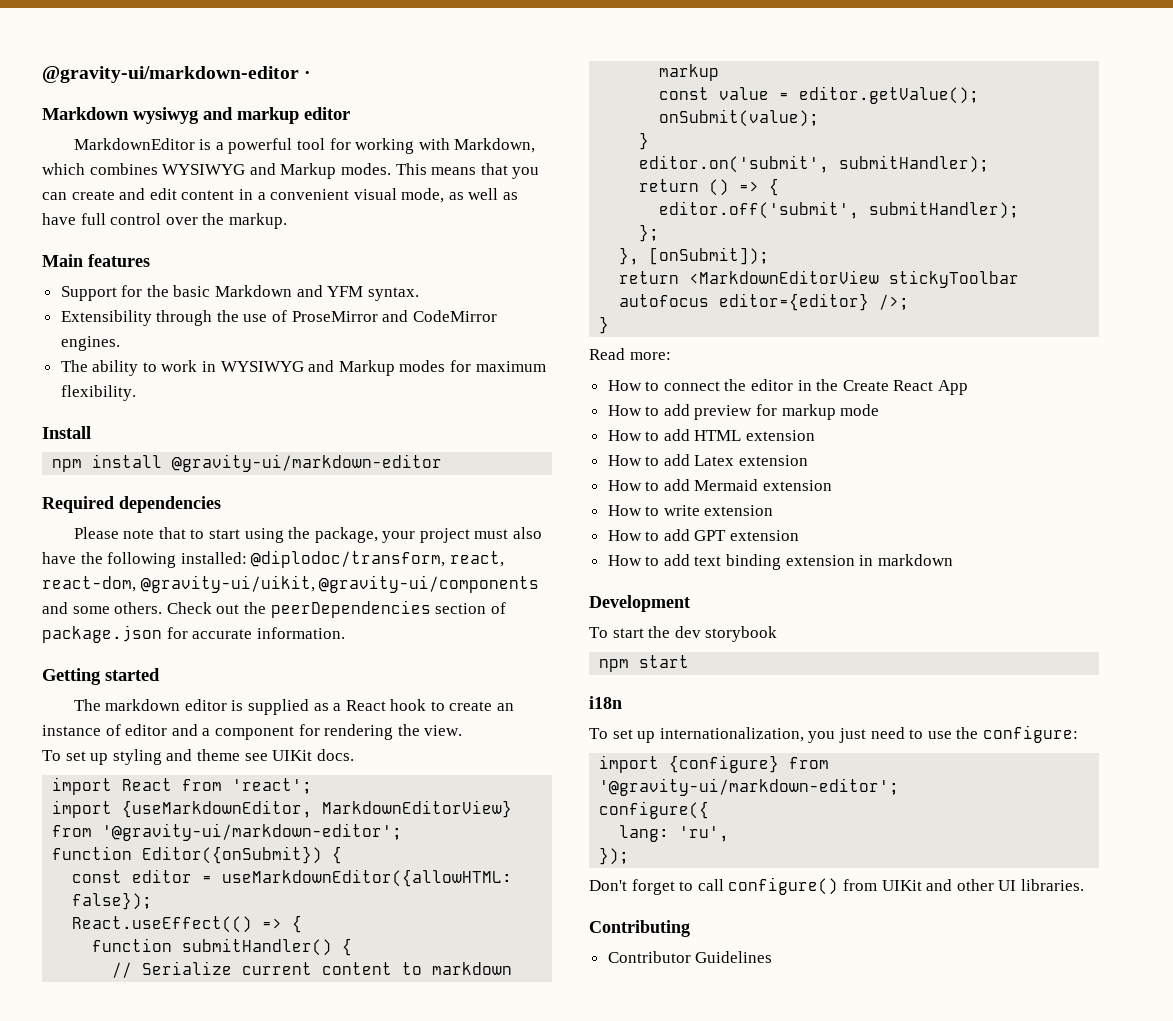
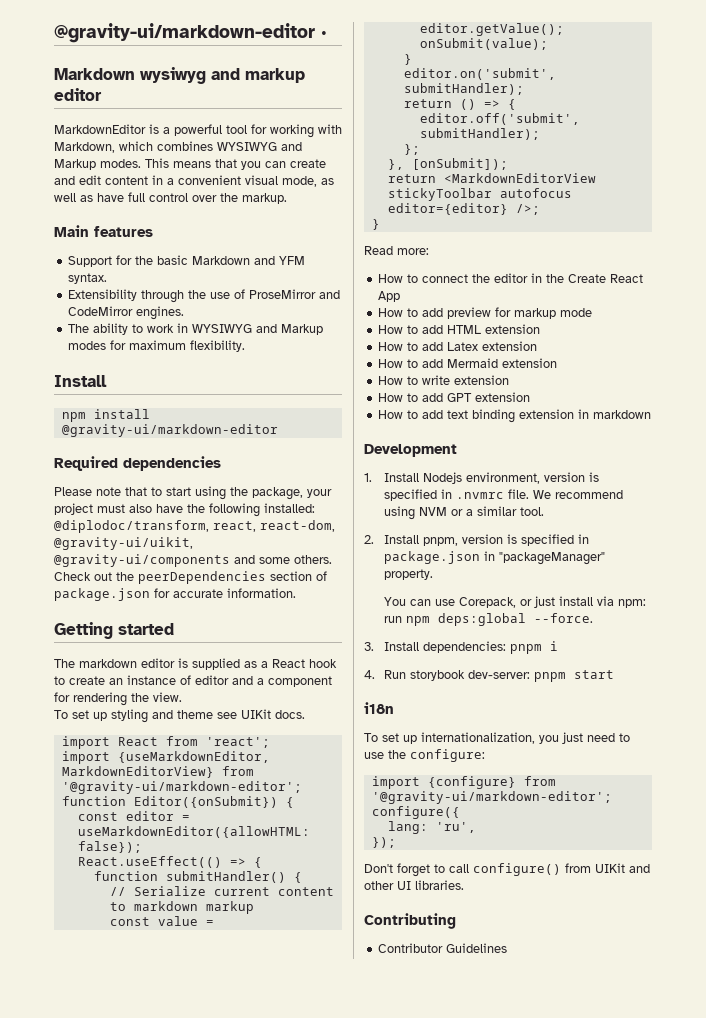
- To start the dev storybook
- npm start
+ 1. Install Nodejs environment, version is specified in .nvmrc file. We recommend using NVM or a similar tool.
+ 2. Install pnpm, version is specified in package.json in "packageManager" property.
+ You can use Corepack, or just install via npm: run npm deps:global --force.
+ 3. Install dependencies: pnpm i
+ 4. Run storybook dev-server: pnpm start

